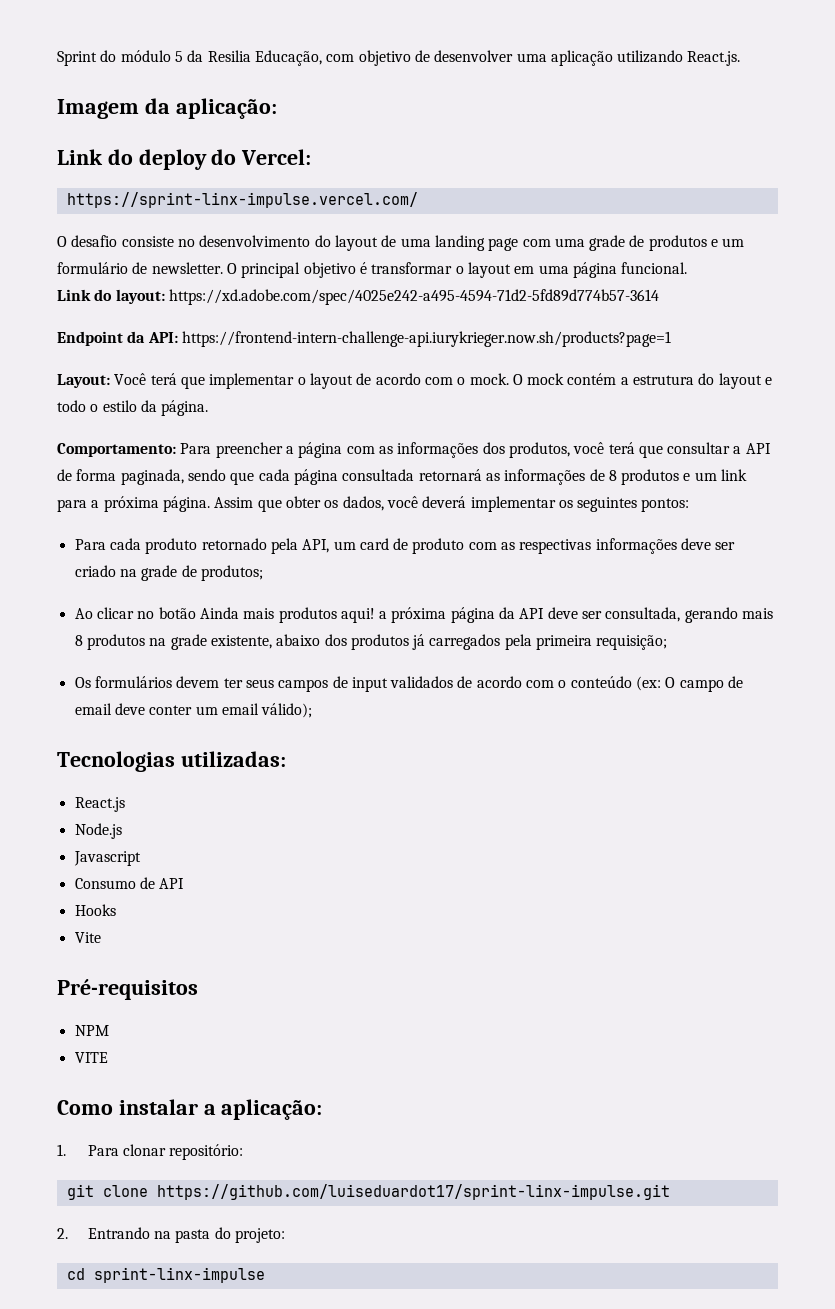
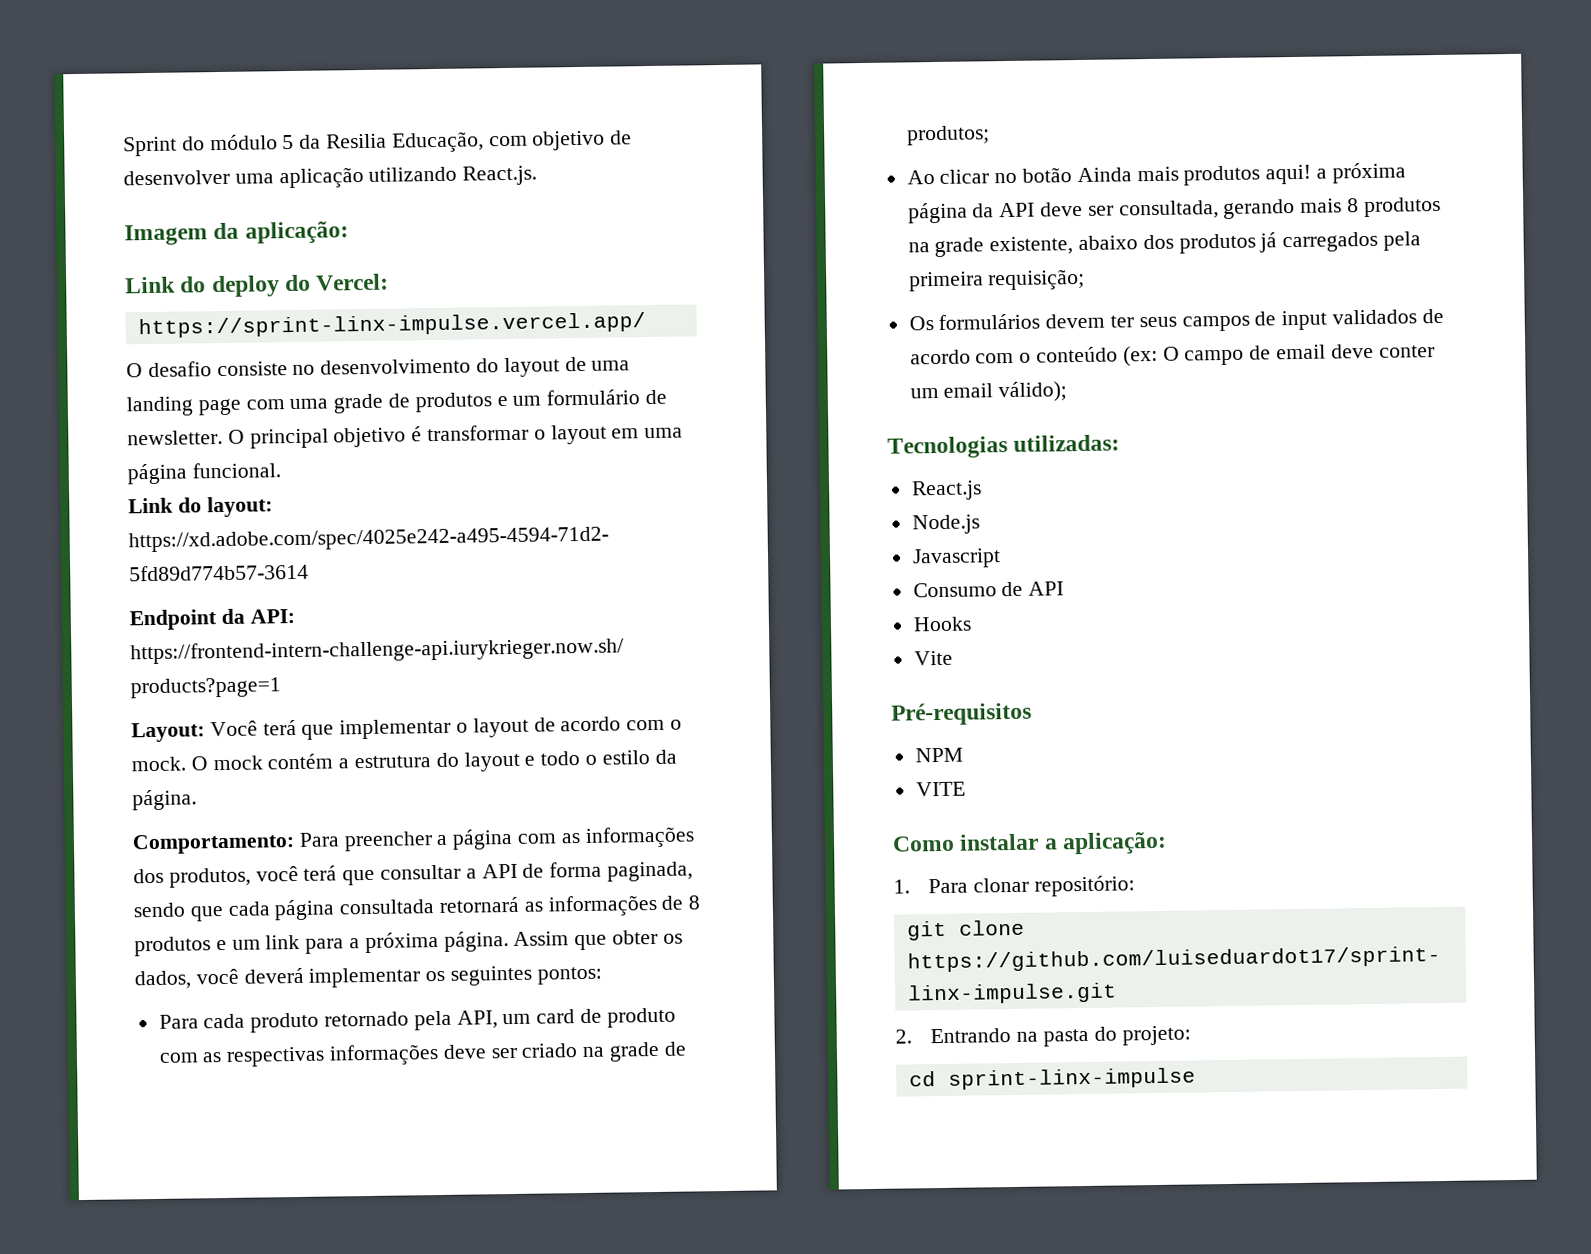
- https://sprint-linx-impulse.vercel.com/
+ https://sprint-linx-impulse.vercel.app/

